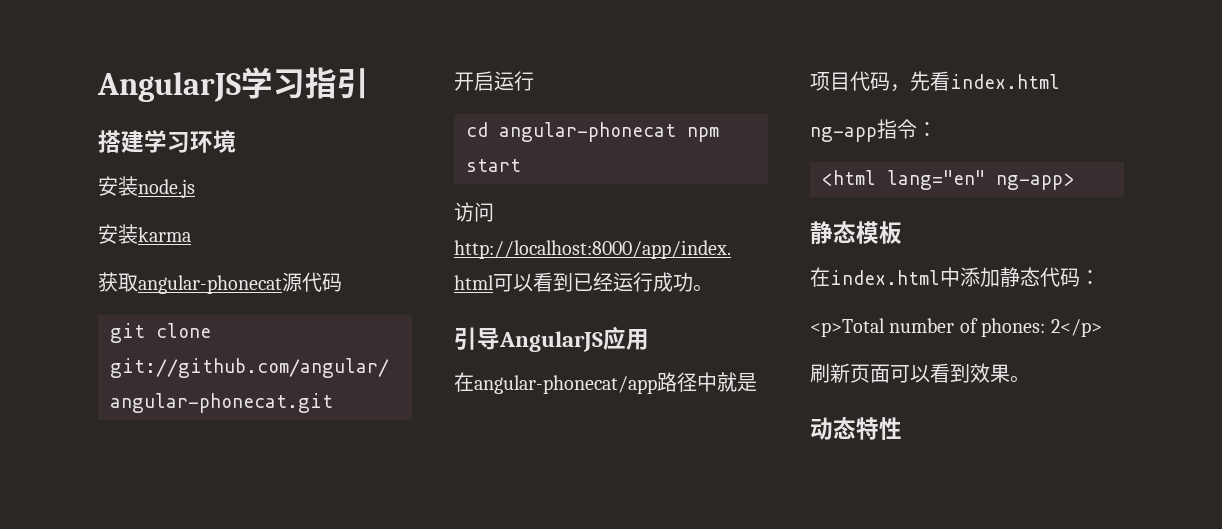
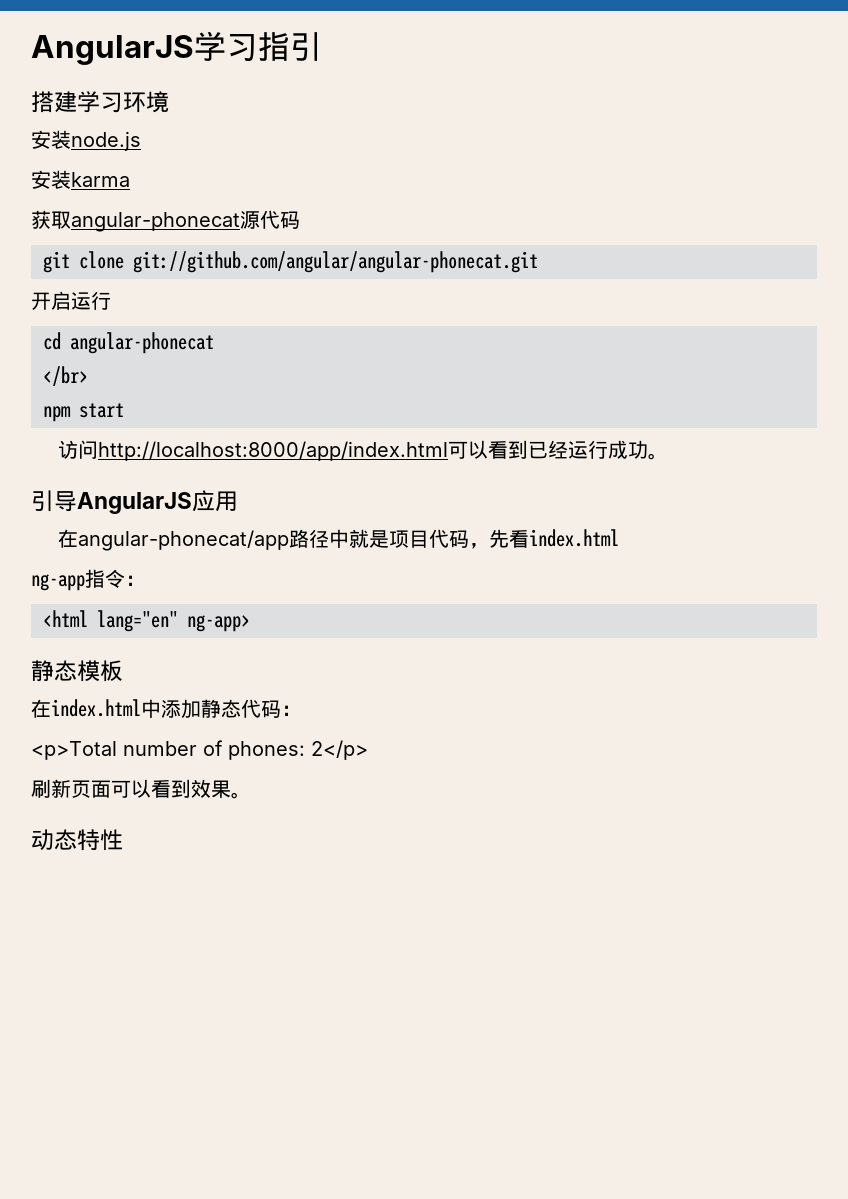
- cd angular-phonecat npm start
+ cd angular-phonecat
+ </br>
+ npm start

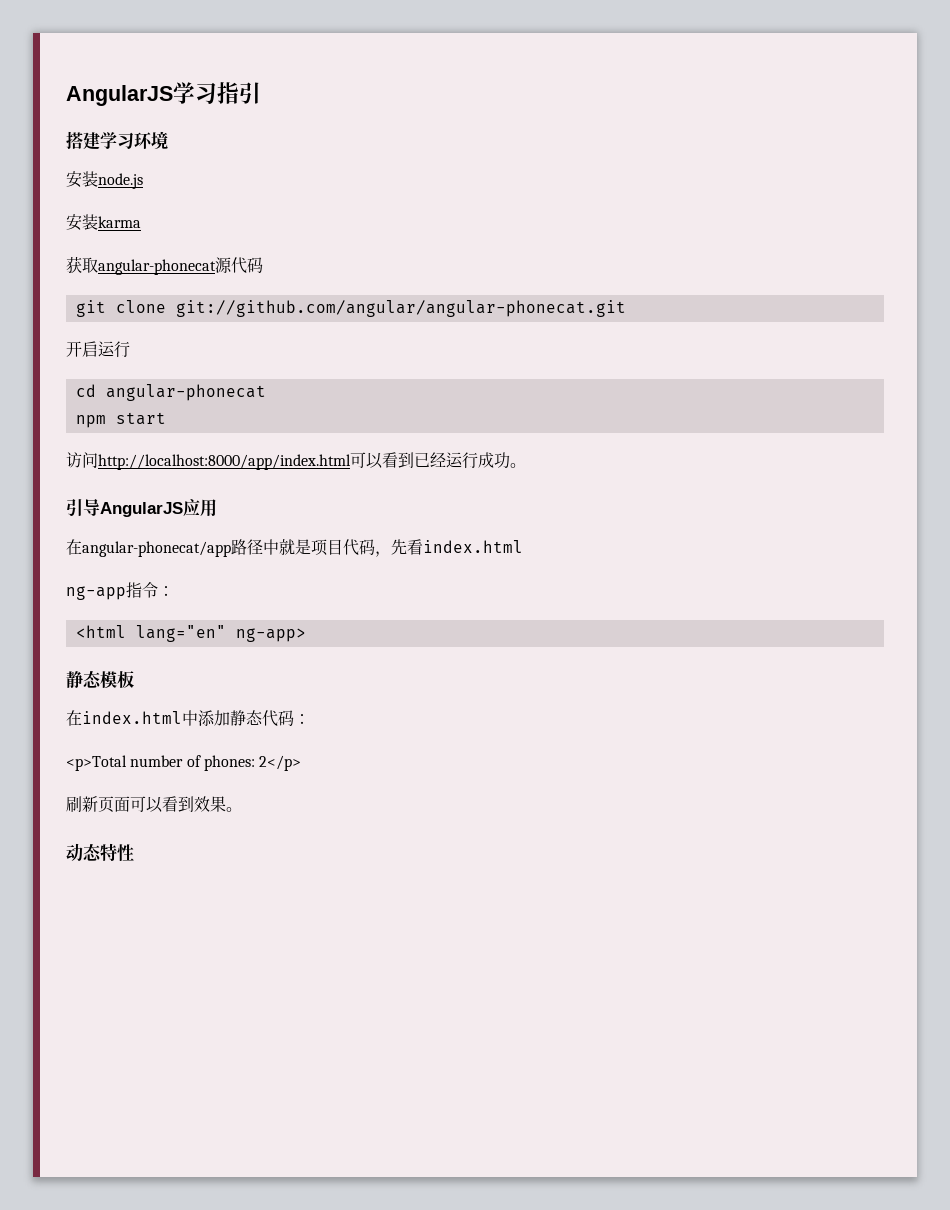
- </br>

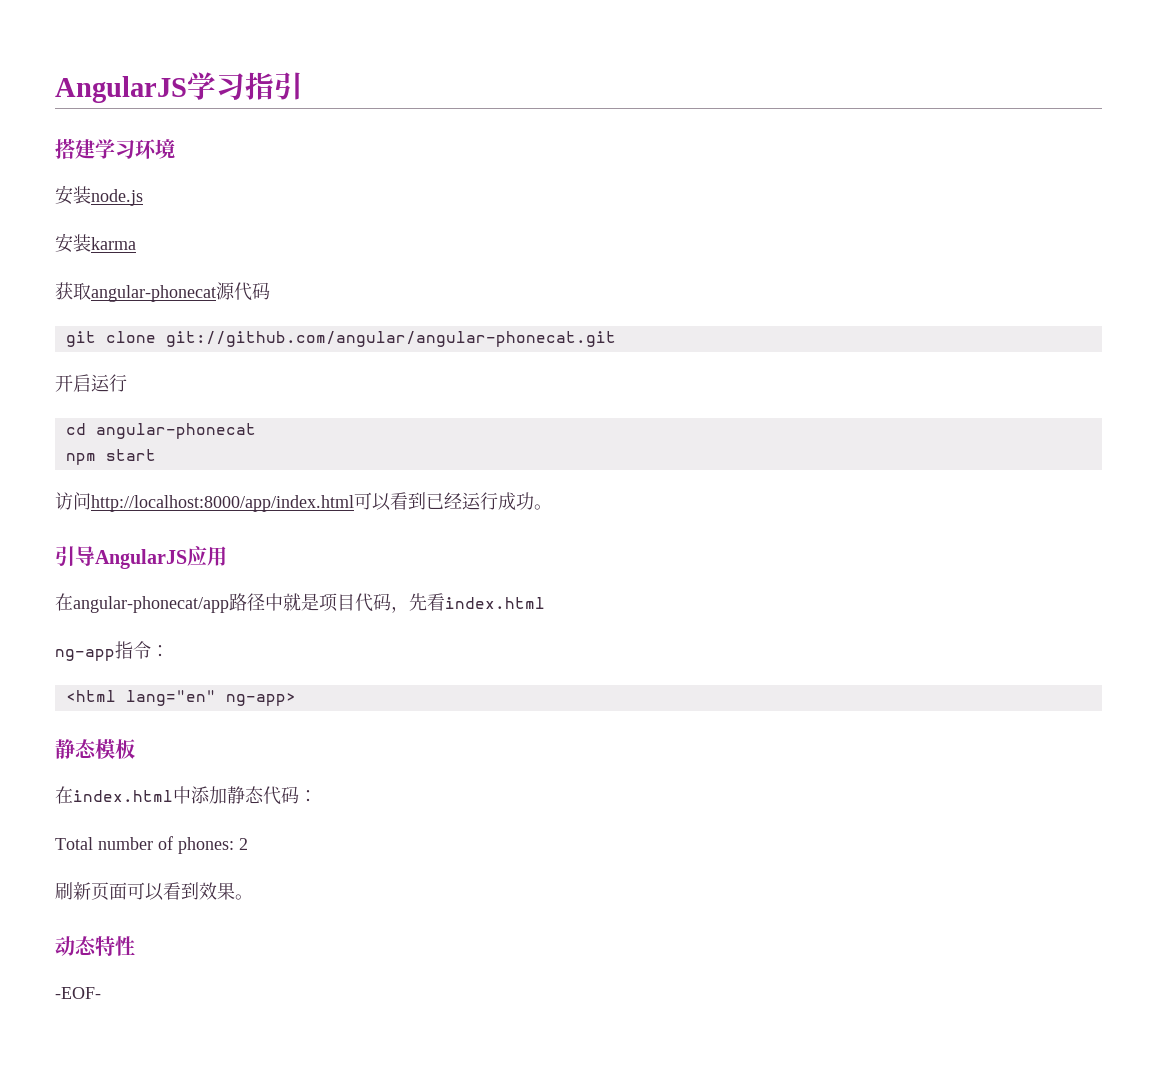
- <p>Total number of phones: 2</p>
+ Total number of phones: 2
+ -EOF-

